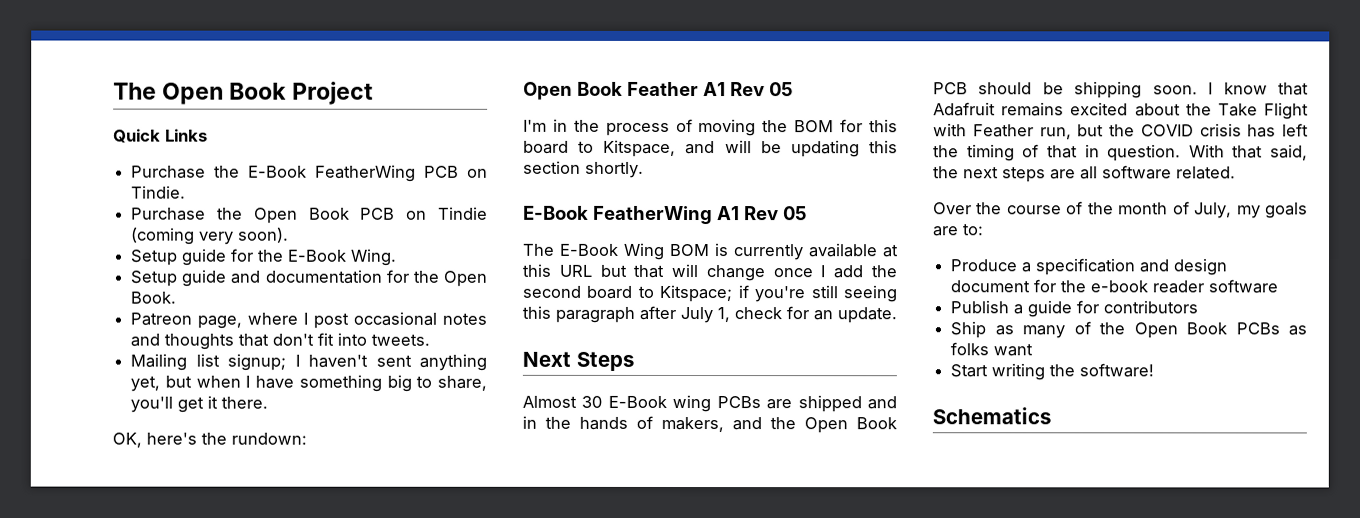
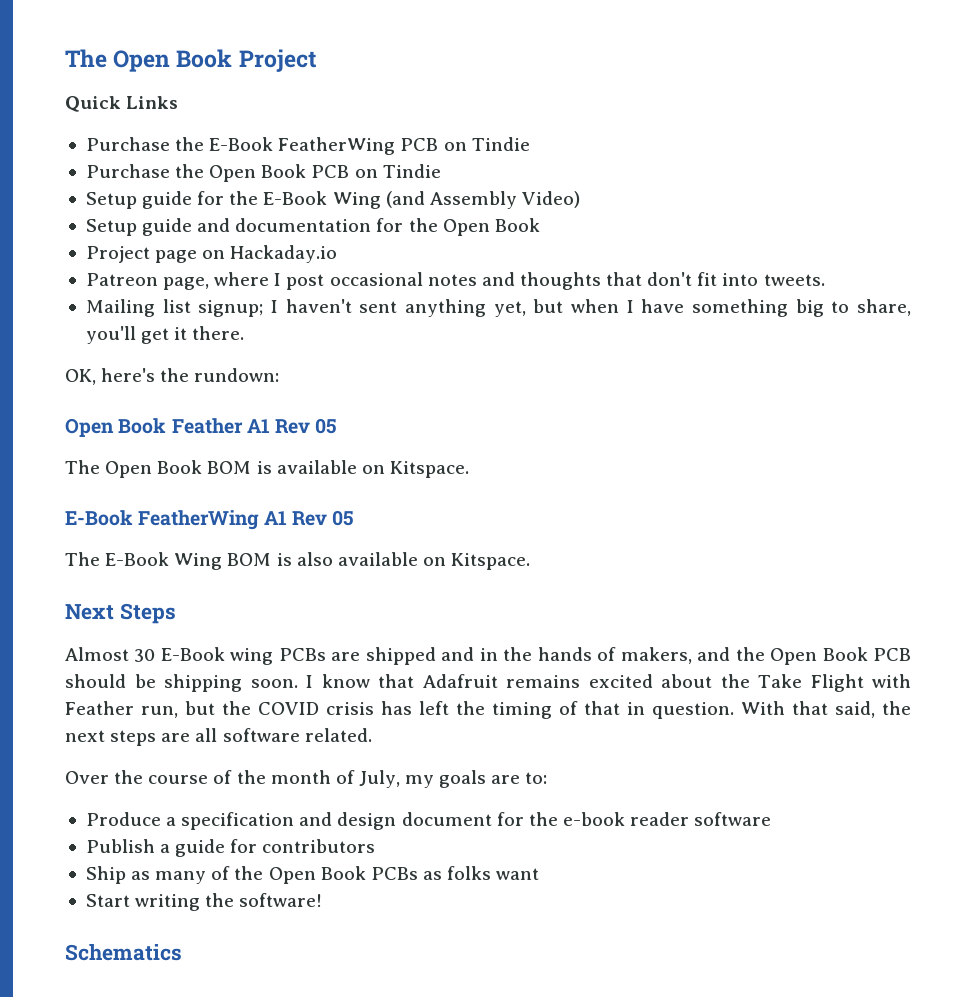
- Purchase the E-Book FeatherWing PCB on Tindie.
+ Purchase the E-Book FeatherWing PCB on Tindie
- Purchase the Open Book PCB on Tindie (coming very soon).
+ Purchase the Open Book PCB on Tindie
- Setup guide for the E-Book Wing.
+ Setup guide for the E-Book Wing (and Assembly Video)
- Setup guide and documentation for the Open Book.
+ Setup guide and documentation for the Open Book
+ Project page on Hackaday.io
- I'm in the process of moving the BOM for this board to Kitspace, and will be updating this section shortly.
+ The Open Book BOM is available on Kitspace.
- The E-Book Wing BOM is currently available at this URL but that will change once I add the second board to Kitspace; if you're still seeing this paragraph after July 1, check for an update.
+ The E-Book Wing BOM is also available on Kitspace.

